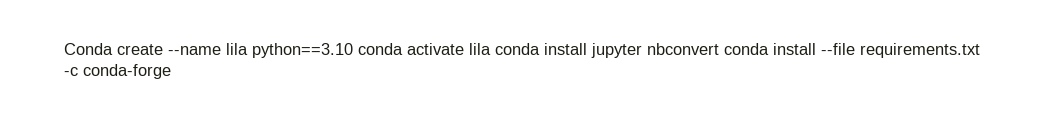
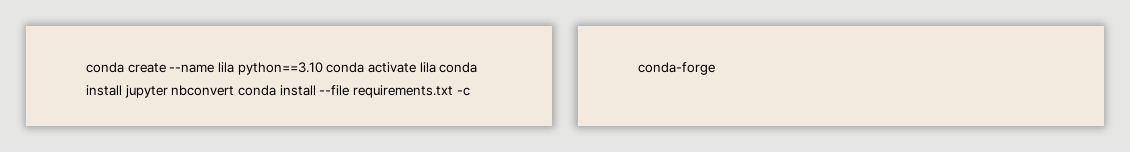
- Conda create --name lila python==3.10 conda activate lila conda install jupyter nbconvert conda install --file requirements.txt -c conda-forge
+ conda create --name lila python==3.10 conda activate lila conda install jupyter nbconvert conda install --file requirements.txt -c conda-forge

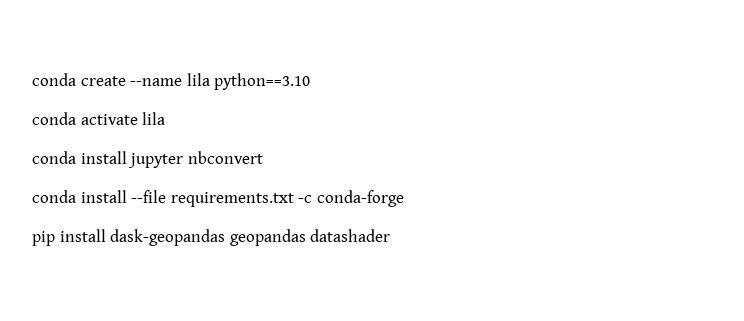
- conda create --name lila python==3.10 conda activate lila conda install jupyter nbconvert conda install --file requirements.txt -c conda-forge
+ conda create --name lila python==3.10
+ conda activate lila
+ conda install jupyter nbconvert
+ conda install --file requirements.txt -c conda-forge
+ pip install dask-geopandas geopandas datashader

